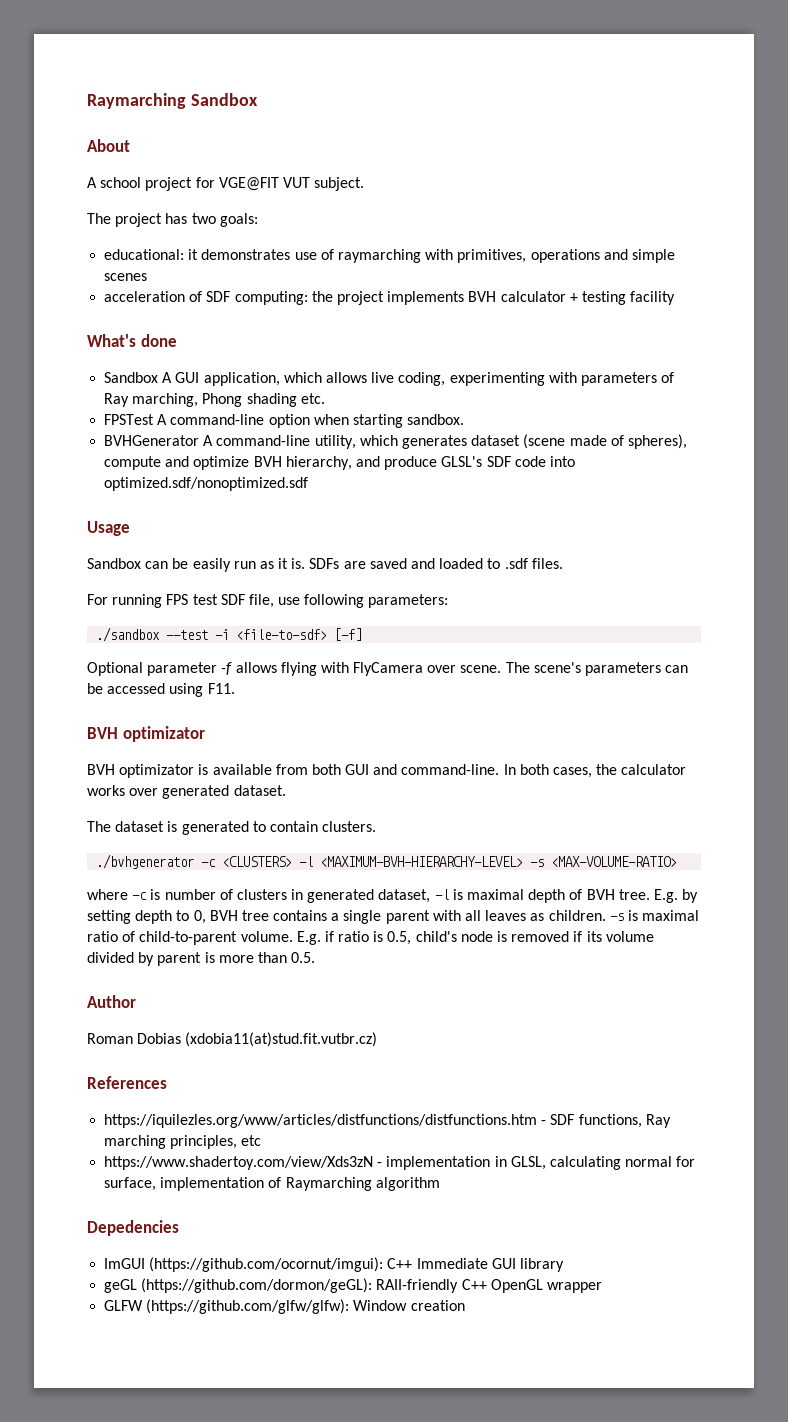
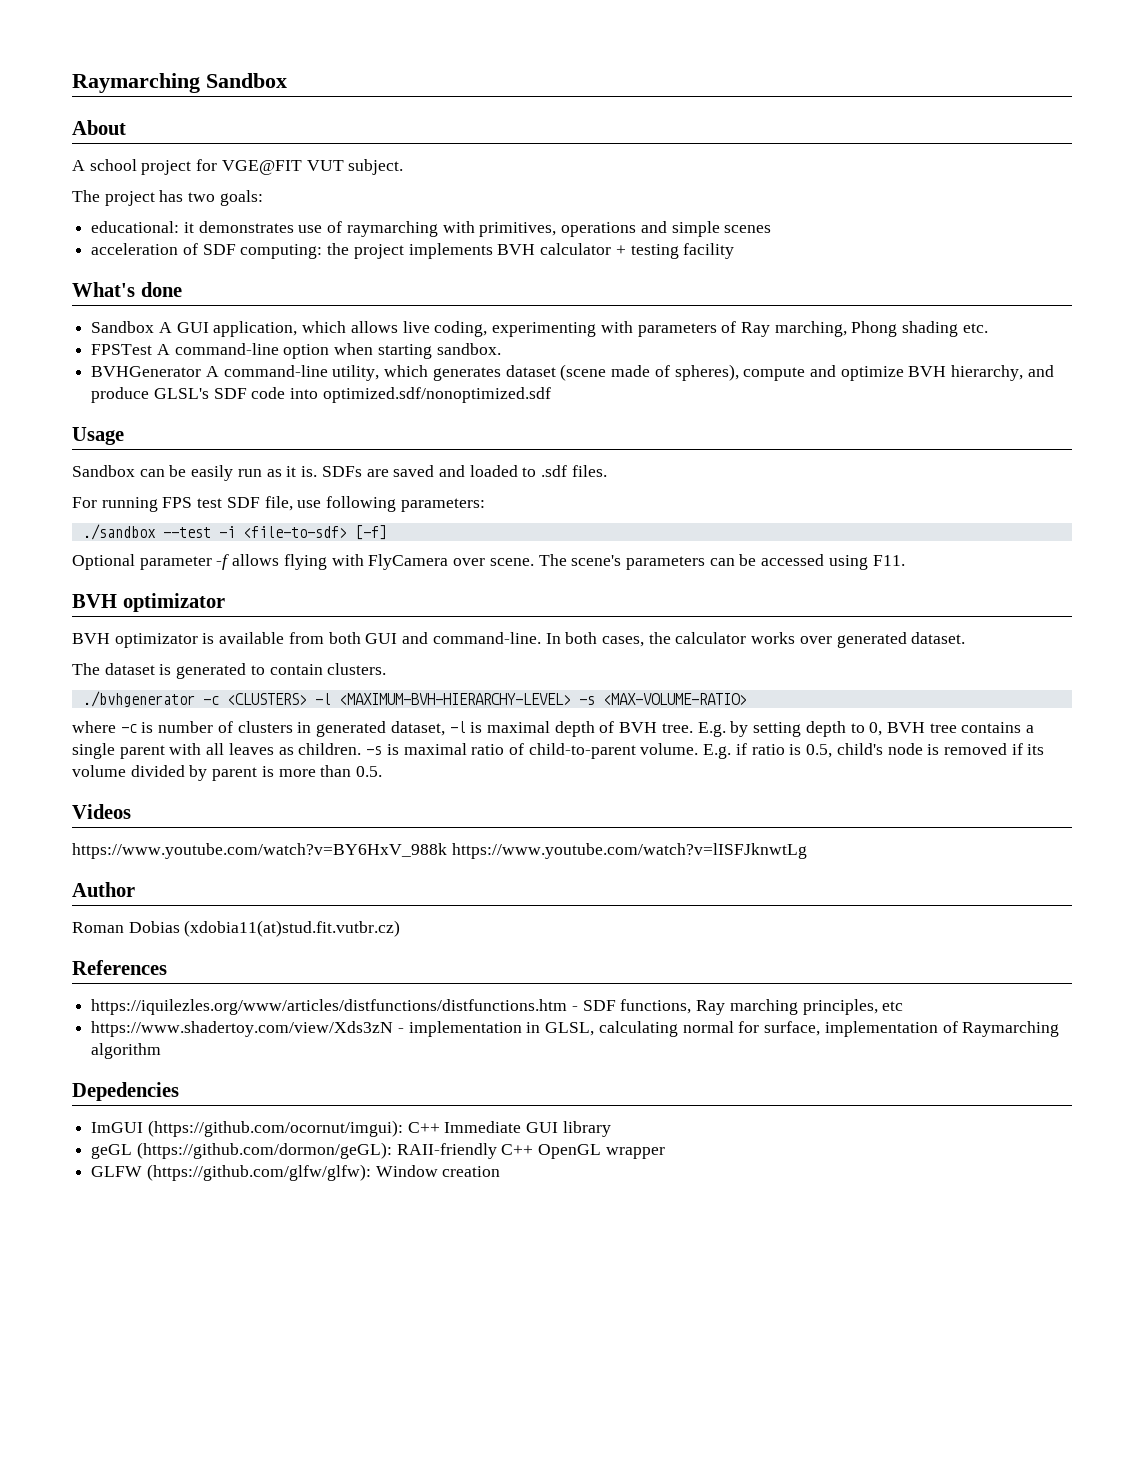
+ Videos
+ https://www.youtube.com/watch?v=BY6HxV_988k https://www.youtube.com/watch?v=lISFJknwtLg

